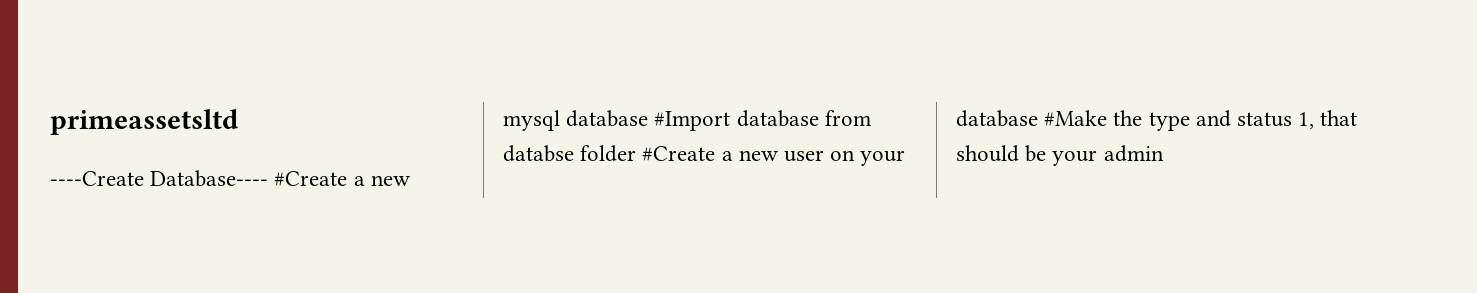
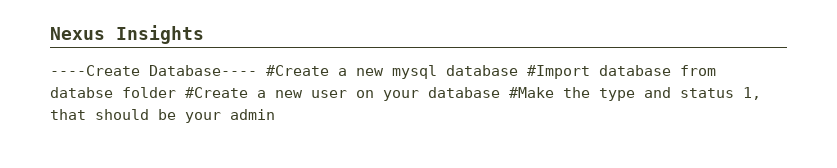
- primeassetsltd
+ Nexus Insights

